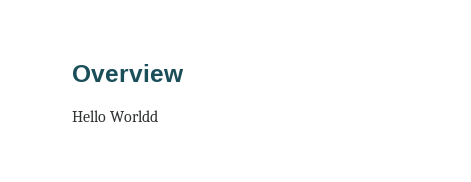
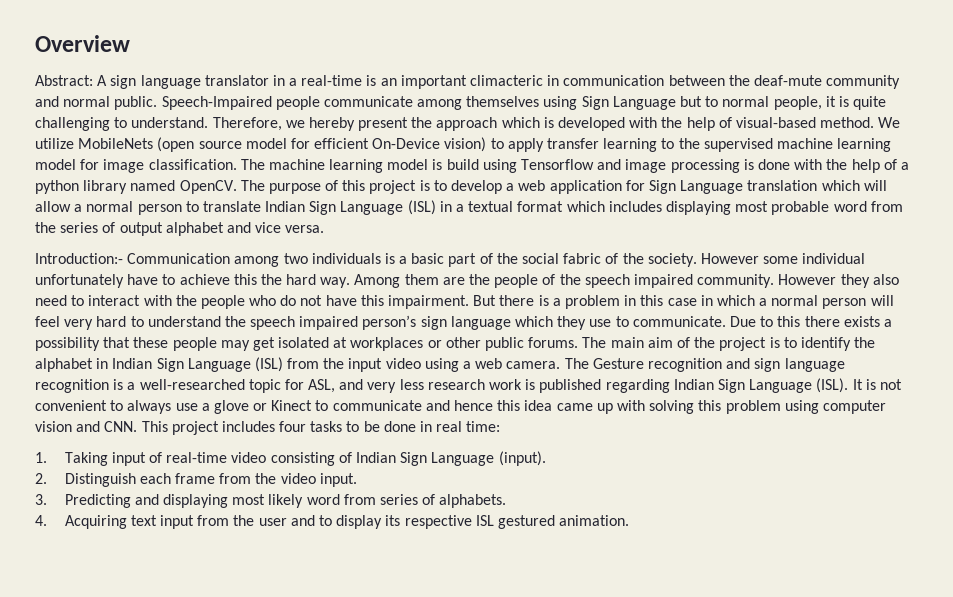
- Hello Worldd
+ Abstract: A sign language translator in a real-time is an important climacteric in communication between the deaf-mute community and normal public. Speech-Impaired people communicate among themselves using Sign Language but to normal people, it is quite challenging to understand. Therefore, we hereby present the approach which is developed with the help of visual-based method. We utilize MobileNets (open source model for efficient On-Device vision) to apply transfer learning to the supervised machine learning model for image classification. The machine learning model is build using Tensorflow and image processing is done with the help of a python library named OpenCV. The purpose of this project is to develop a web application for Sign Language translation which will allow a normal person to translate Indian Sign Language (ISL) in a textual format which includes displaying most probable word from the series of output alphabet and vice versa.
+ Introduction:- Communication among two individuals is a basic part of the social fabric of the society. However some individual unfortunately have to achieve this the hard way. Among them are the people of the speech impaired community. However they also need to interact with the people who do not have this impairment. But there is a problem in this case in which a normal person will feel very hard to understand the speech impaired person’s sign language which they use to communicate. Due to this there exists a possibility that these people may get isolated at workplaces or other public forums. The main aim of the project is to identify the alphabet in Indian Sign Language (ISL) from the input video using a web camera. The Gesture recognition and sign language recognition is a well-researched topic for ASL, and very less research work is published regarding Indian Sign Language (ISL). It is not convenient to always use a glove or Kinect to communicate and hence this idea came up with solving this problem using computer vision and CNN. This project includes four tasks to be done in real time:
+ 1. Taking input of real-time video consisting of Indian Sign Language (input).
+ 2. Distinguish each frame from the video input.
+ 3. Predicting and displaying most likely word from series of alphabets.
+ 4. Acquiring text input from the user and to display its respective ISL gestured animation.

